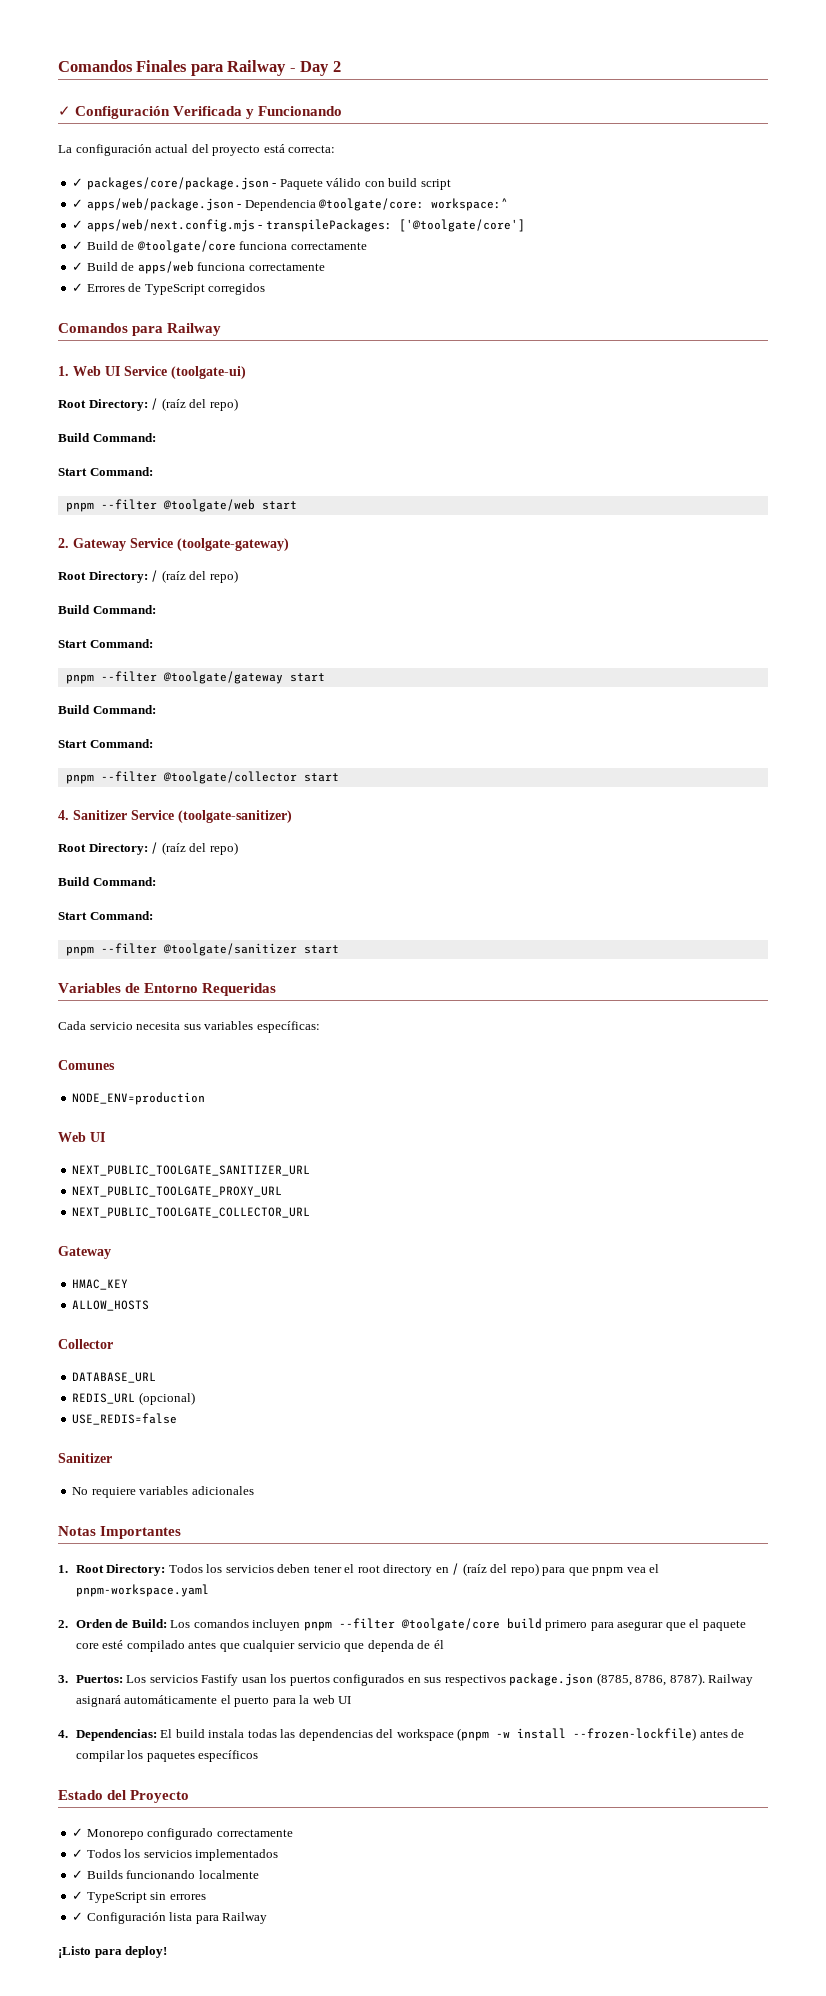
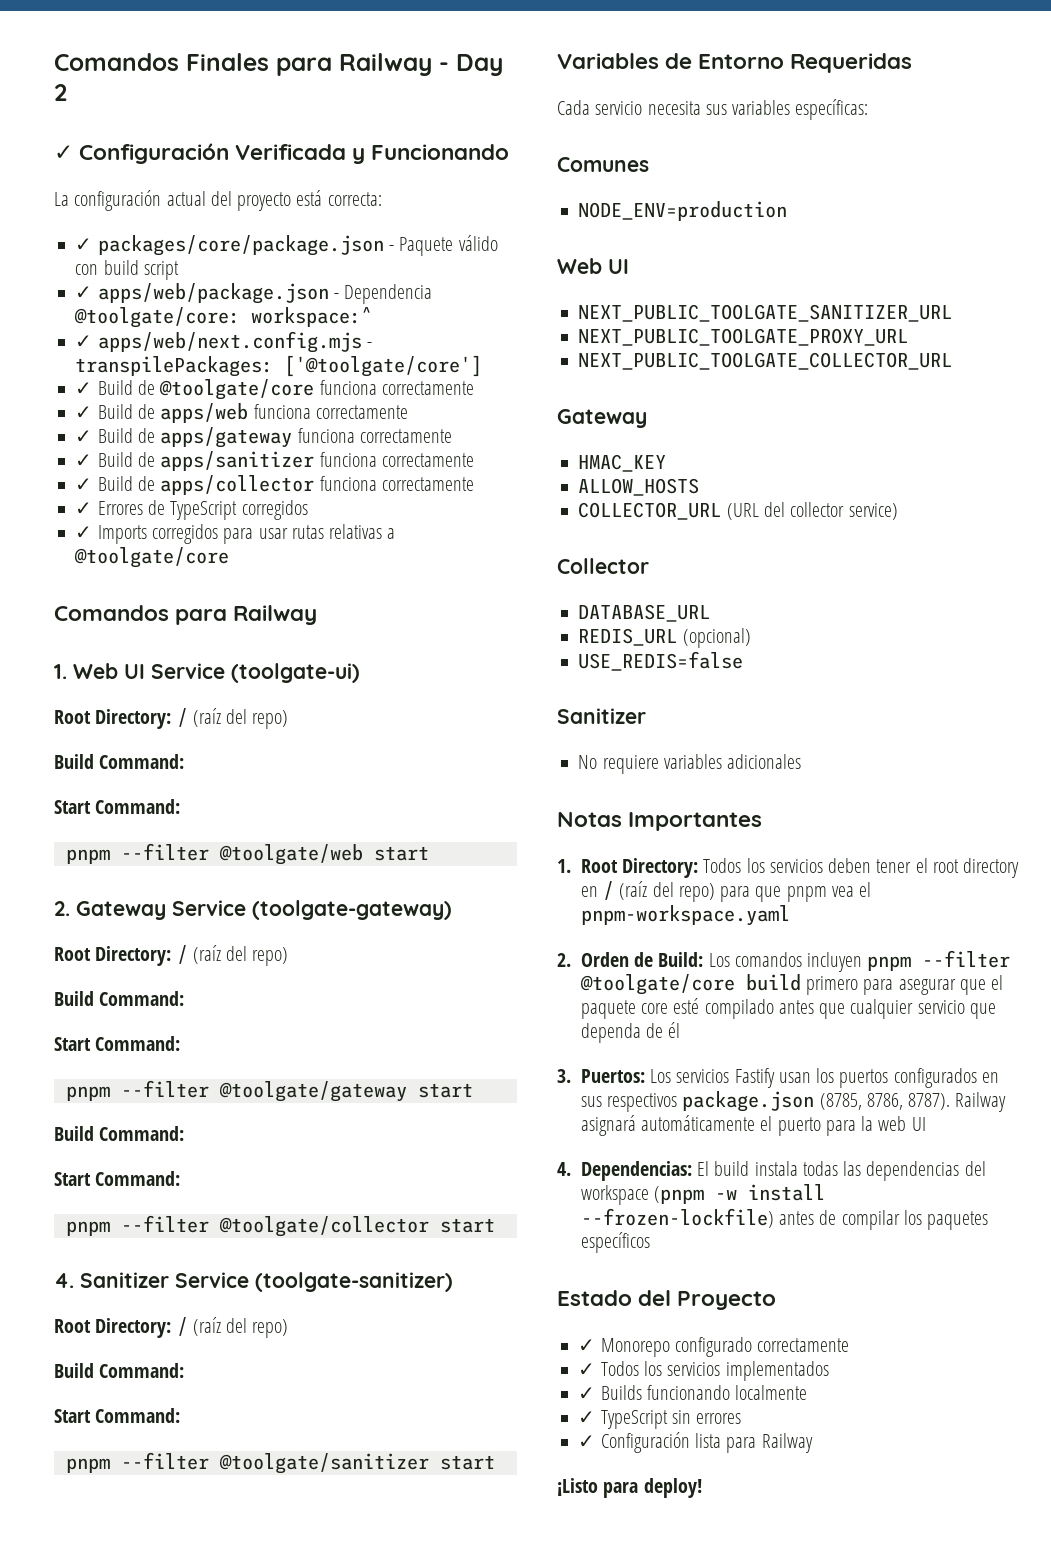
+ ✓ Build de apps/gateway funciona correctamente
+ ✓ Build de apps/sanitizer funciona correctamente
+ ✓ Build de apps/collector funciona correctamente
+ ✓ Imports corregidos para usar rutas relativas a @toolgate/core
+ COLLECTOR_URL (URL del collector service)

